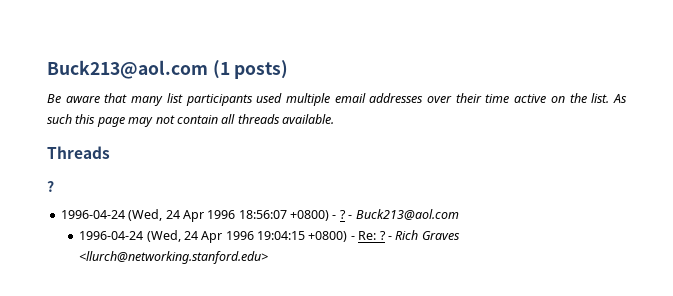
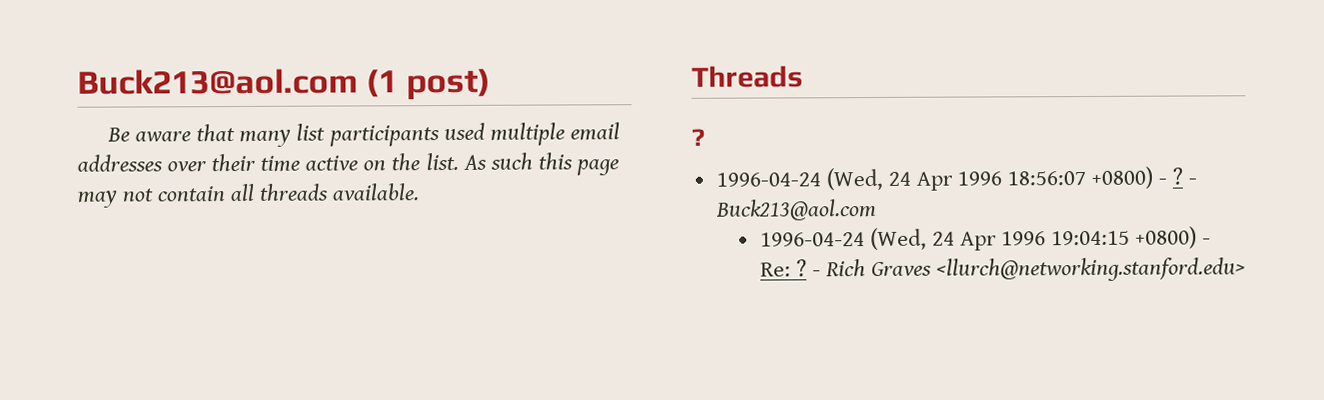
- Buck213@aol.com (1 posts)
+ Buck213@aol.com (1 post)

